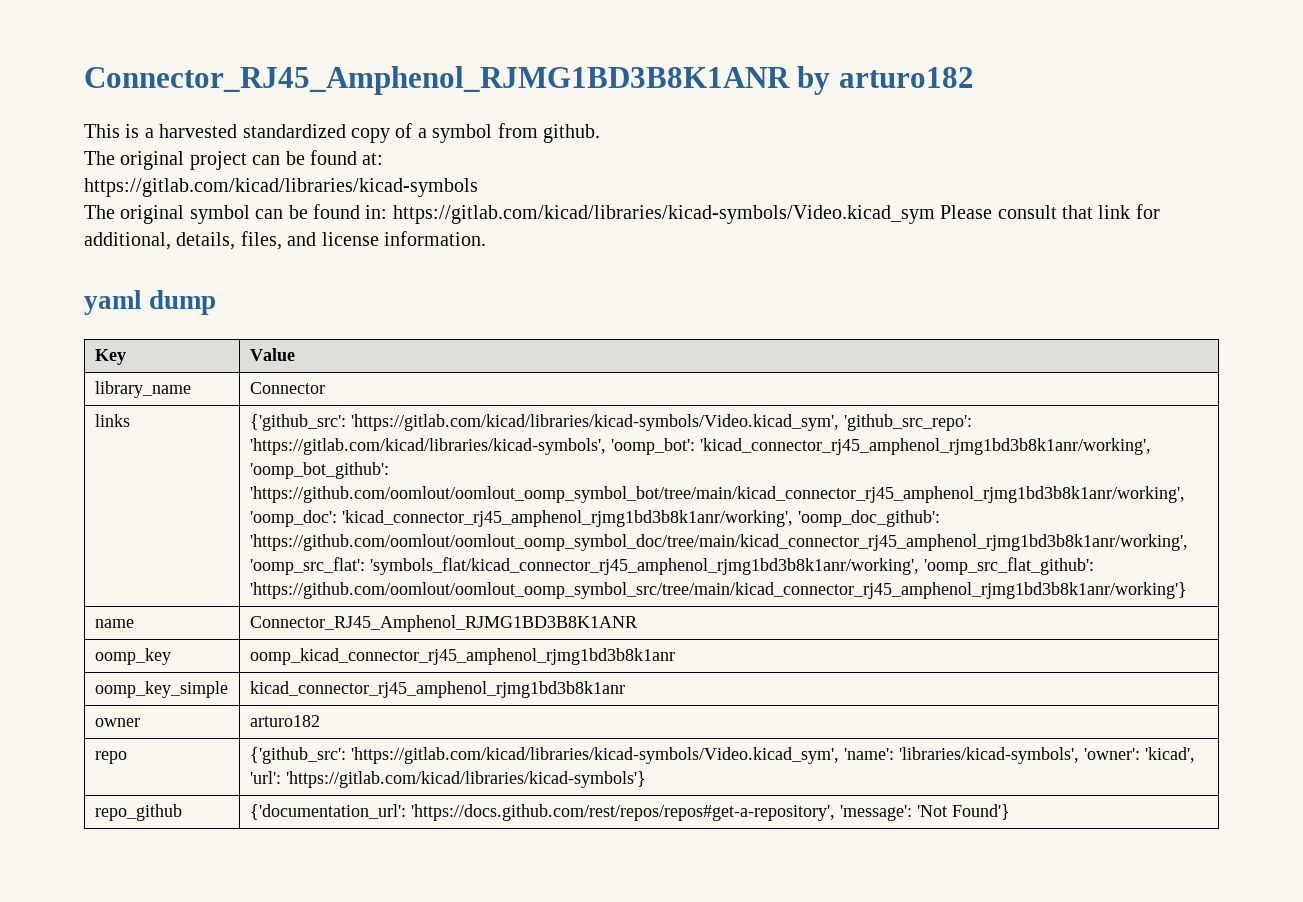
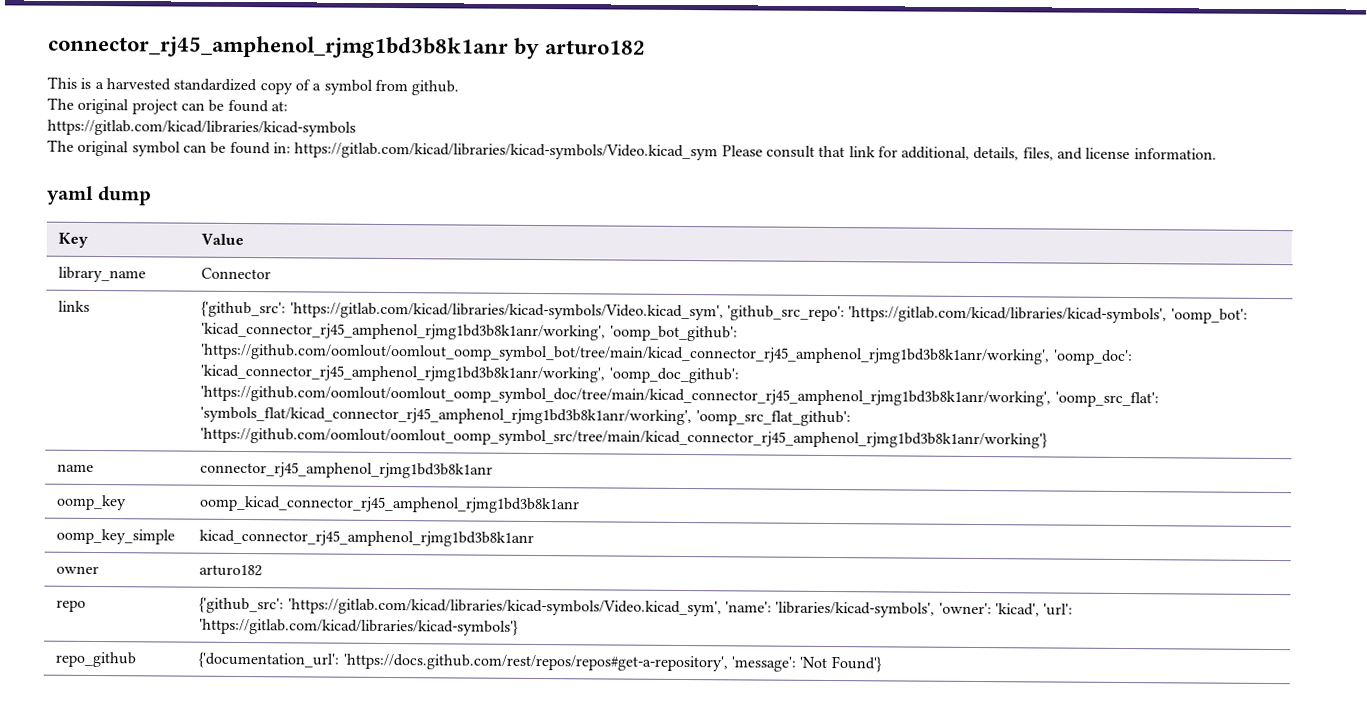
- Connector_RJ45_Amphenol_RJMG1BD3B8K1ANR by arturo182
+ connector_rj45_amphenol_rjmg1bd3b8k1anr by arturo182
- name | Connector_RJ45_Amphenol_RJMG1BD3B8K1ANR
+ name | connector_rj45_amphenol_rjmg1bd3b8k1anr

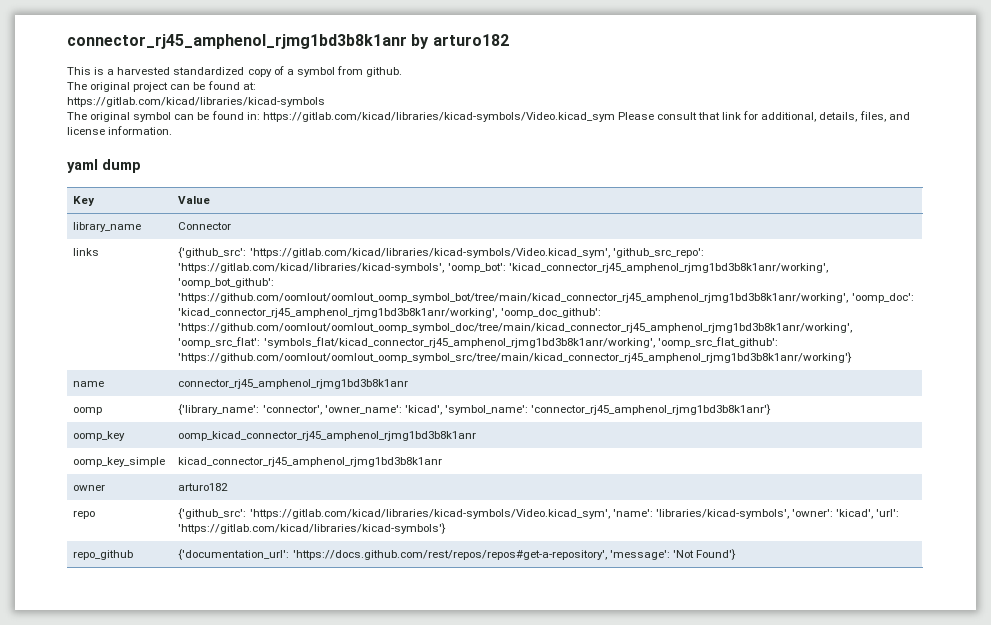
+ oomp | {'library_name': 'connector', 'owner_name': 'kicad', 'symbol_name': 'connector_rj45_amphenol_rjmg1bd3b8k1anr'}

